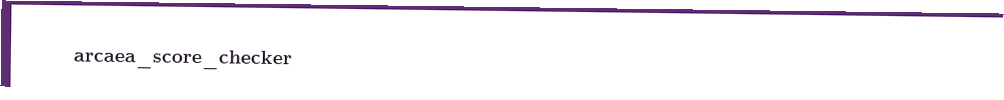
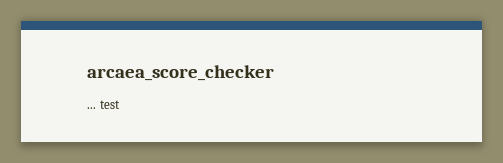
+ ... test

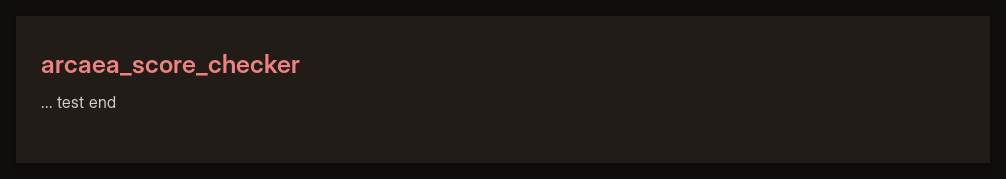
- ... test
+ ... test end

